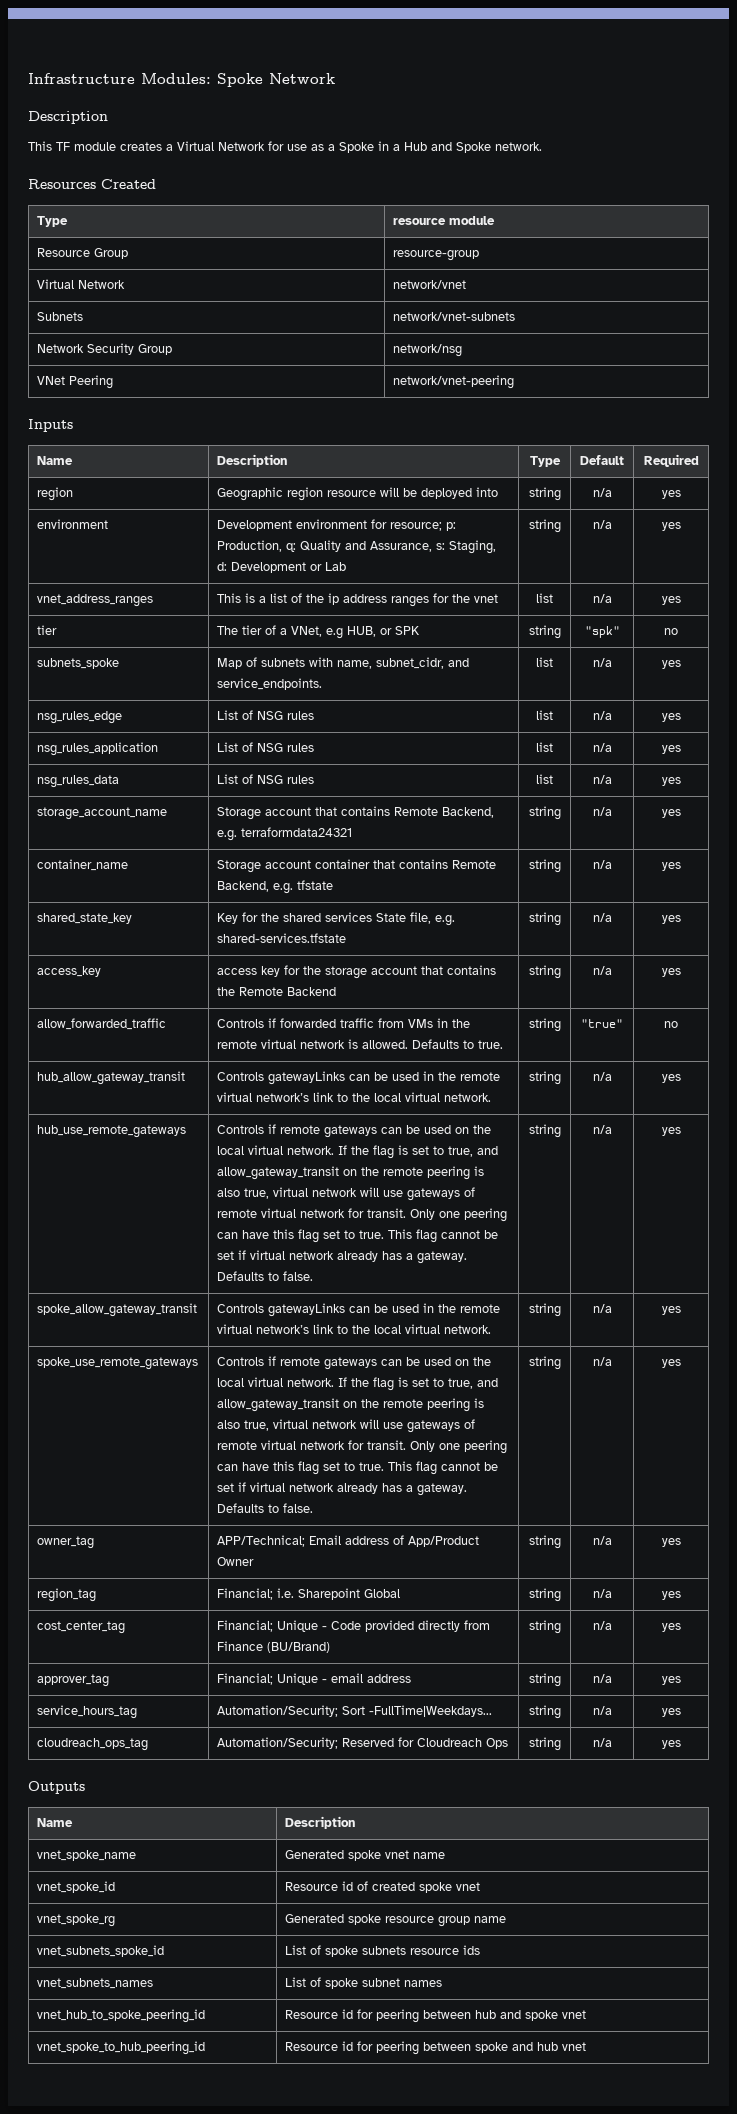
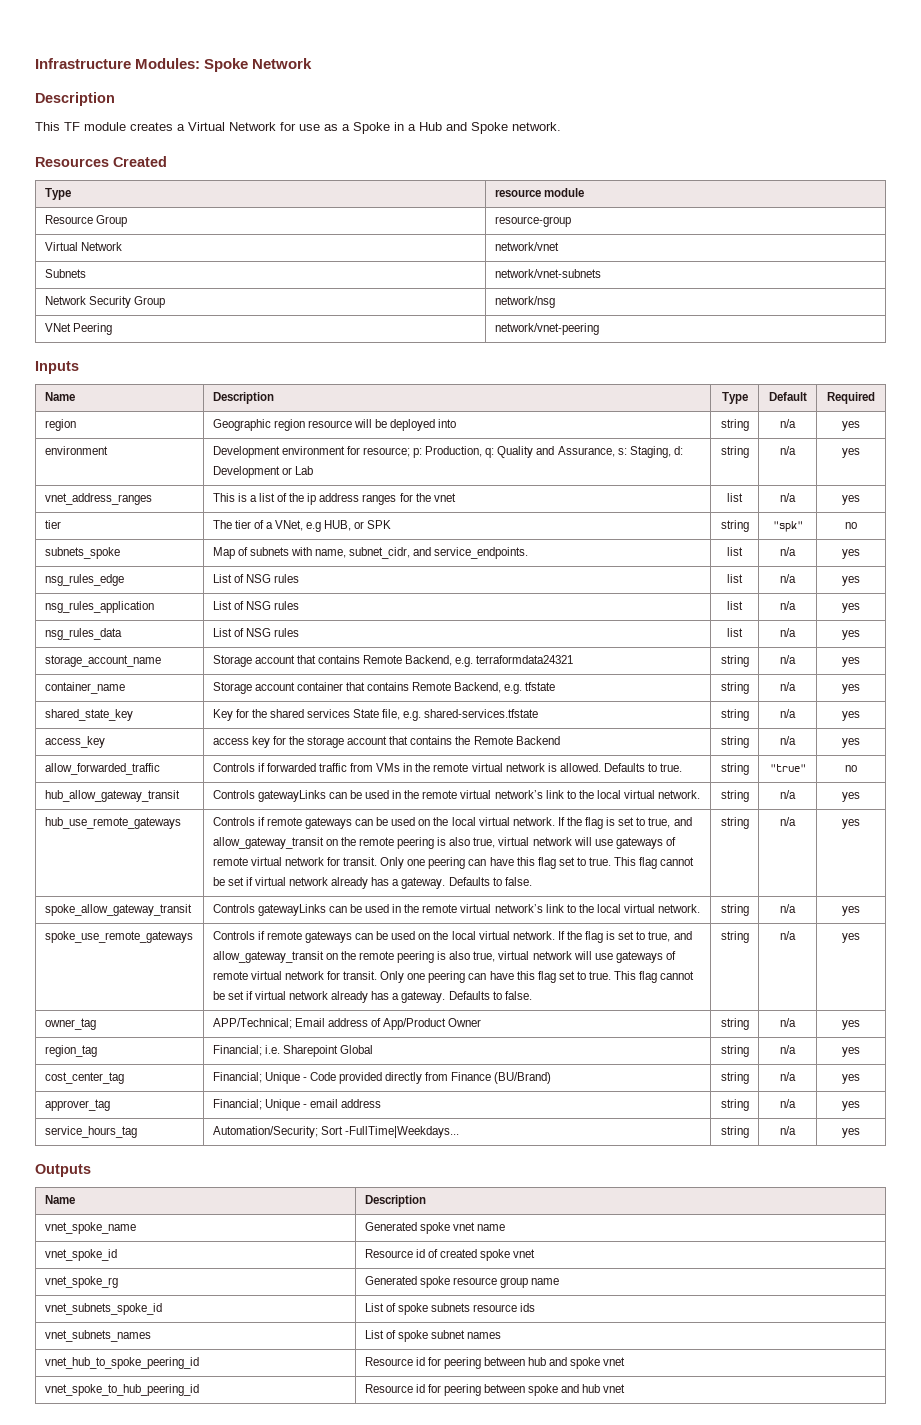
- cloudreach_ops_tag | Automation/Security; Reserved for Cloudreach Ops | string | n/a | yes

